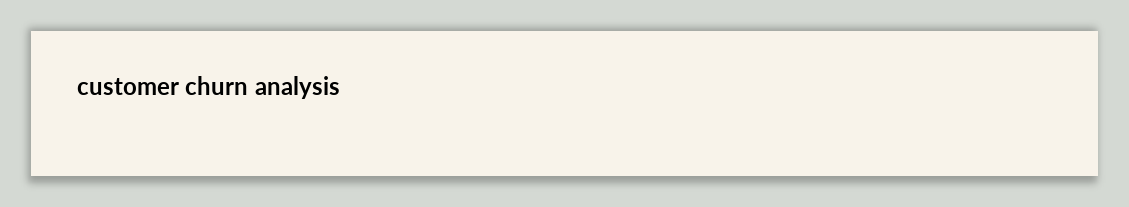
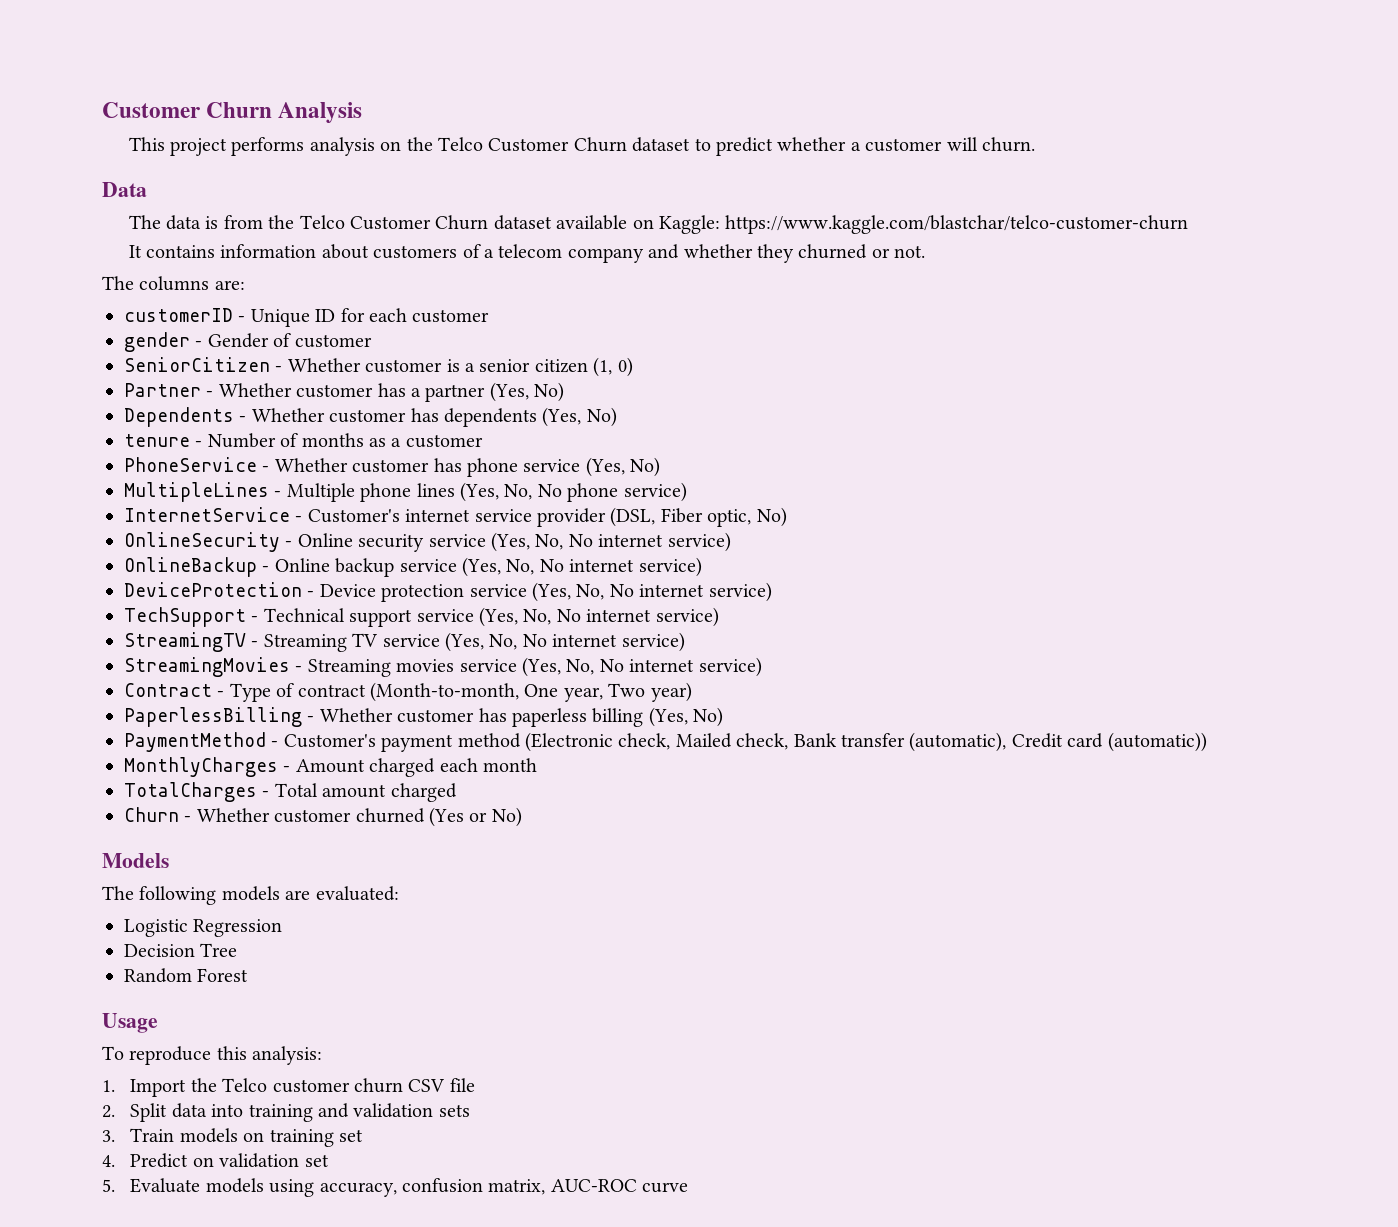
- customer churn analysis
+ Customer Churn Analysis
+ This project performs analysis on the Telco Customer Churn dataset to predict whether a customer will churn.
+ Data
+ The data is from the Telco Customer Churn dataset available on Kaggle: https://www.kaggle.com/blastchar/telco-customer-churn
+ It contains information about customers of a telecom company and whether they churned or not.
+ The columns are:
+ customerID - Unique ID for each customer
+ gender - Gender of customer
+ SeniorCitizen - Whether customer is a senior citizen (1, 0)
+ Partner - Whether customer has a partner (Yes, No)
+ Dependents - Whether customer has dependents (Yes, No)
+ tenure - Number of months as a customer
+ PhoneService - Whether customer has phone service (Yes, No)
+ MultipleLines - Multiple phone lines (Yes, No, No phone service)
+ InternetService - Customer's internet service provider (DSL, Fiber optic, No)
+ OnlineSecurity - Online security service (Yes, No, No internet service)
+ OnlineBackup - Online backup service (Yes, No, No internet service)
+ DeviceProtection - Device protection service (Yes, No, No internet service)
+ TechSupport - Technical support service (Yes, No, No internet service)
+ StreamingTV - Streaming TV service (Yes, No, No internet service)
+ StreamingMovies - Streaming movies service (Yes, No, No internet service)
+ Contract - Type of contract (Month-to-month, One year, Two year)
+ PaperlessBilling - Whether customer has paperless billing (Yes, No)
+ PaymentMethod - Customer's payment method (Electronic check, Mailed check, Bank transfer (automatic), Credit card (automatic))
+ MonthlyCharges - Amount charged each month
+ TotalCharges - Total amount charged
+ Churn - Whether customer churned (Yes or No)
+ Models
+ The following models are evaluated:
+ Logistic Regression
+ Decision Tree
+ Random Forest
+ Usage
+ To reproduce this analysis:
+ 1. Import the Telco customer churn CSV file
+ 2. Split data into training and validation sets
+ 3. Train models on training set
+ 4. Predict on validation set
+ 5. Evaluate models using accuracy, confusion matrix, AUC-ROC curve

